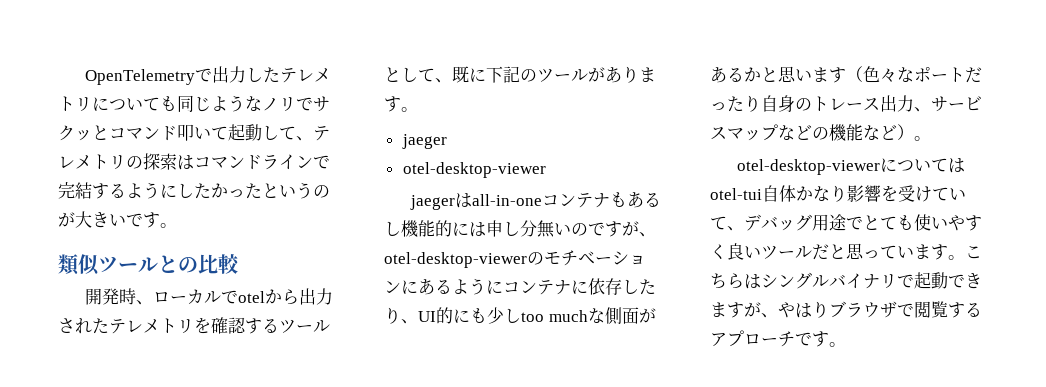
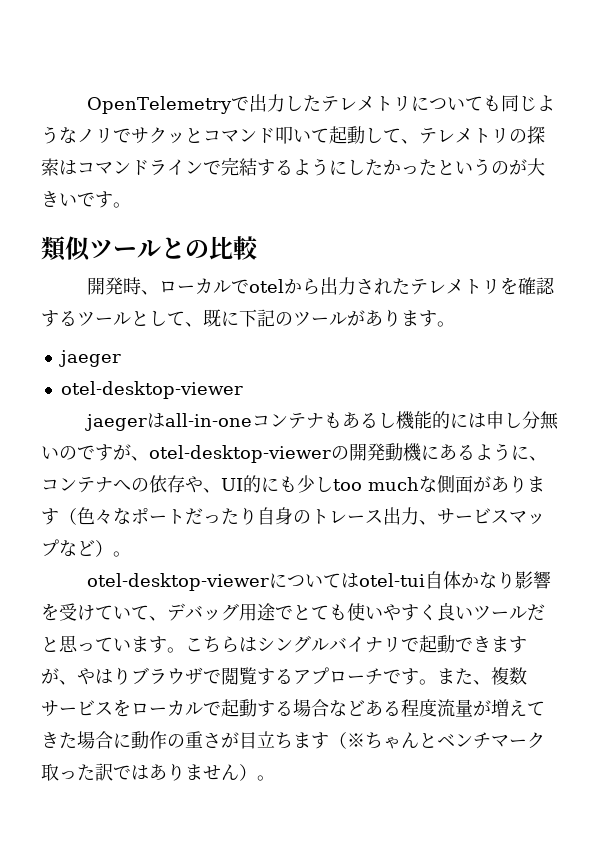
- jaegerはall-in-oneコンテナもあるし機能的には申し分無いのですが、otel-desktop-viewerのモチベーションにあるようにコンテナに依存したり、UI的にも少しtoo muchな側面があるかと思います（色々なポートだったり自身のトレース出力、サービスマップなどの機能など）。
+ jaegerはall-in-oneコンテナもあるし機能的には申し分無いのですが、otel-desktop-viewerの開発動機にあるように、コンテナへの依存や、UI的にも少しtoo muchな側面があります（色々なポートだったり自身のトレース出力、サービスマップなど）。
+ また、複数サービスをローカルで起動する場合などある程度流量が増えてきた場合に動作の重さが目立ちます（※ちゃんとベンチマーク取った訳ではありません）。

